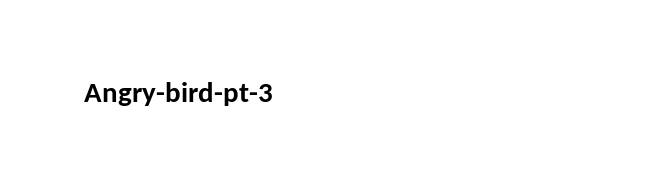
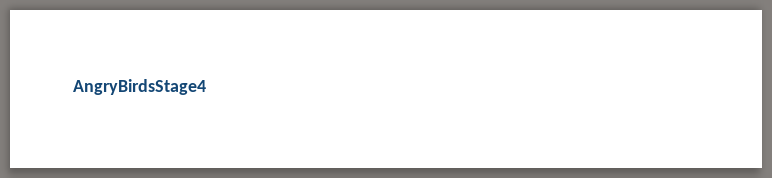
- Angry-bird-pt-3
+ AngryBirdsStage4

